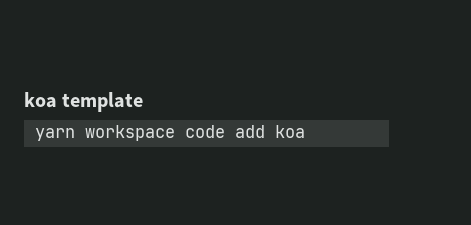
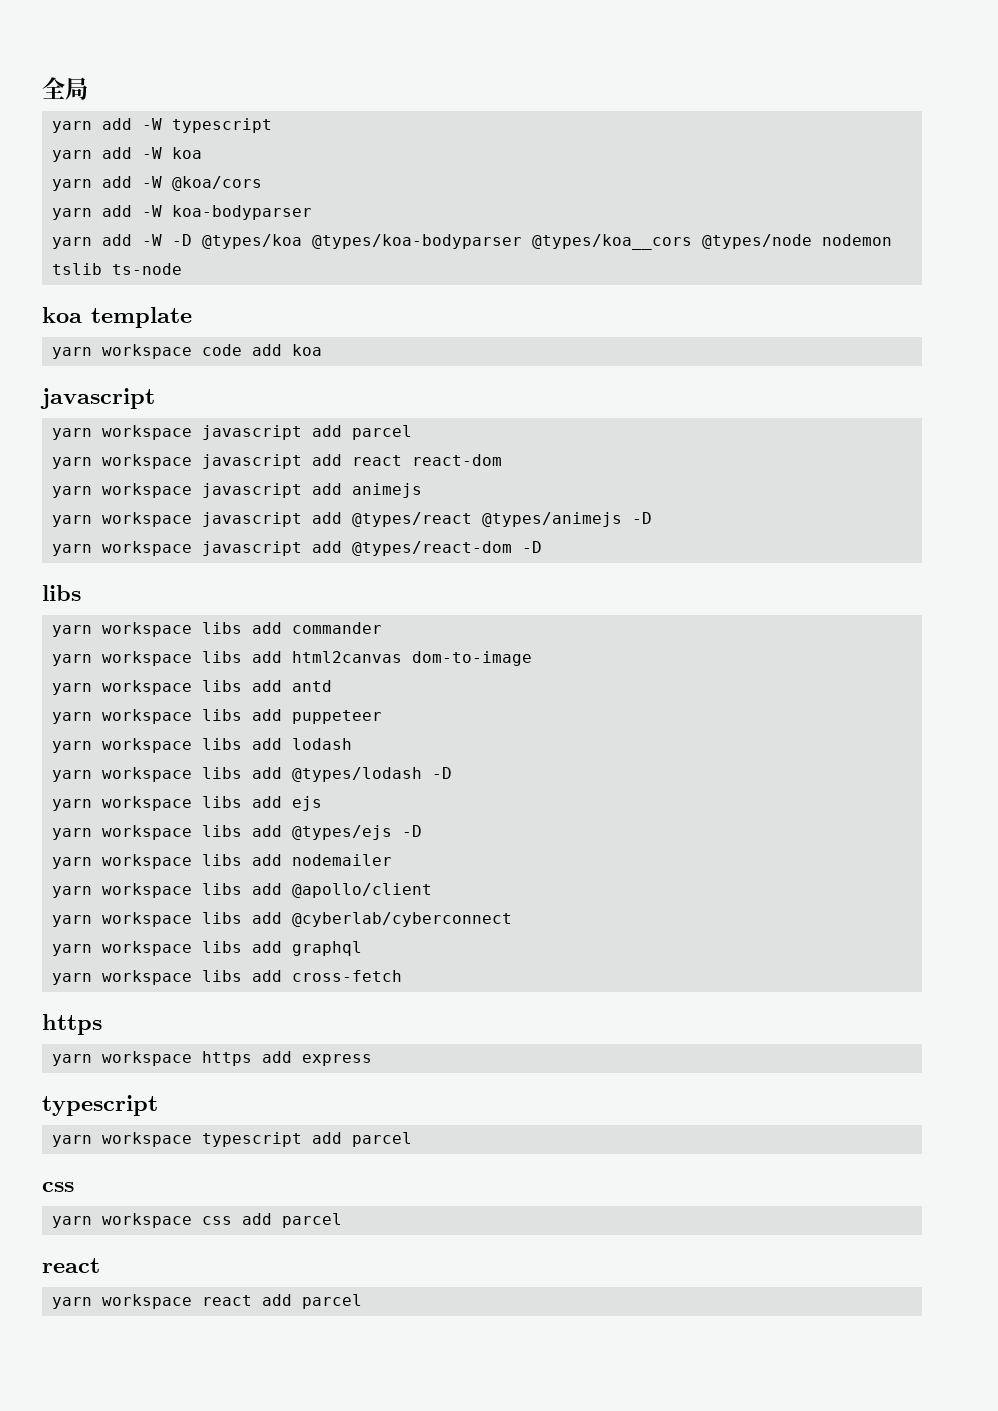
+ 全局
+ yarn add -W typescript
+ yarn add -W koa
+ yarn add -W @koa/cors
+ yarn add -W koa-bodyparser
+ yarn add -W -D @types/koa @types/koa-bodyparser @types/koa__cors @types/node nodemon tslib ts-node
  yarn workspace code add koa
+ javascript
+ yarn workspace javascript add parcel
+ yarn workspace javascript add react react-dom
+ yarn workspace javascript add animejs
+ yarn workspace javascript add @types/react @types/animejs -D
+ yarn workspace javascript add @types/react-dom -D
+ libs
+ yarn workspace libs add commander
+ yarn workspace libs add html2canvas dom-to-image
+ yarn workspace libs add antd
+ yarn workspace libs add puppeteer
+ yarn workspace libs add lodash
+ yarn workspace libs add @types/lodash -D
+ yarn workspace libs add ejs
+ yarn workspace libs add @types/ejs -D
+ yarn workspace libs add nodemailer
+ yarn workspace libs add @apollo/client
+ yarn workspace libs add @cyberlab/cyberconnect
+ yarn workspace libs add graphql
+ yarn workspace libs add cross-fetch
+ https
+ yarn workspace https add express
+ typescript
+ yarn workspace typescript add parcel
+ css
+ yarn workspace css add parcel
+ react
+ yarn workspace react add parcel

